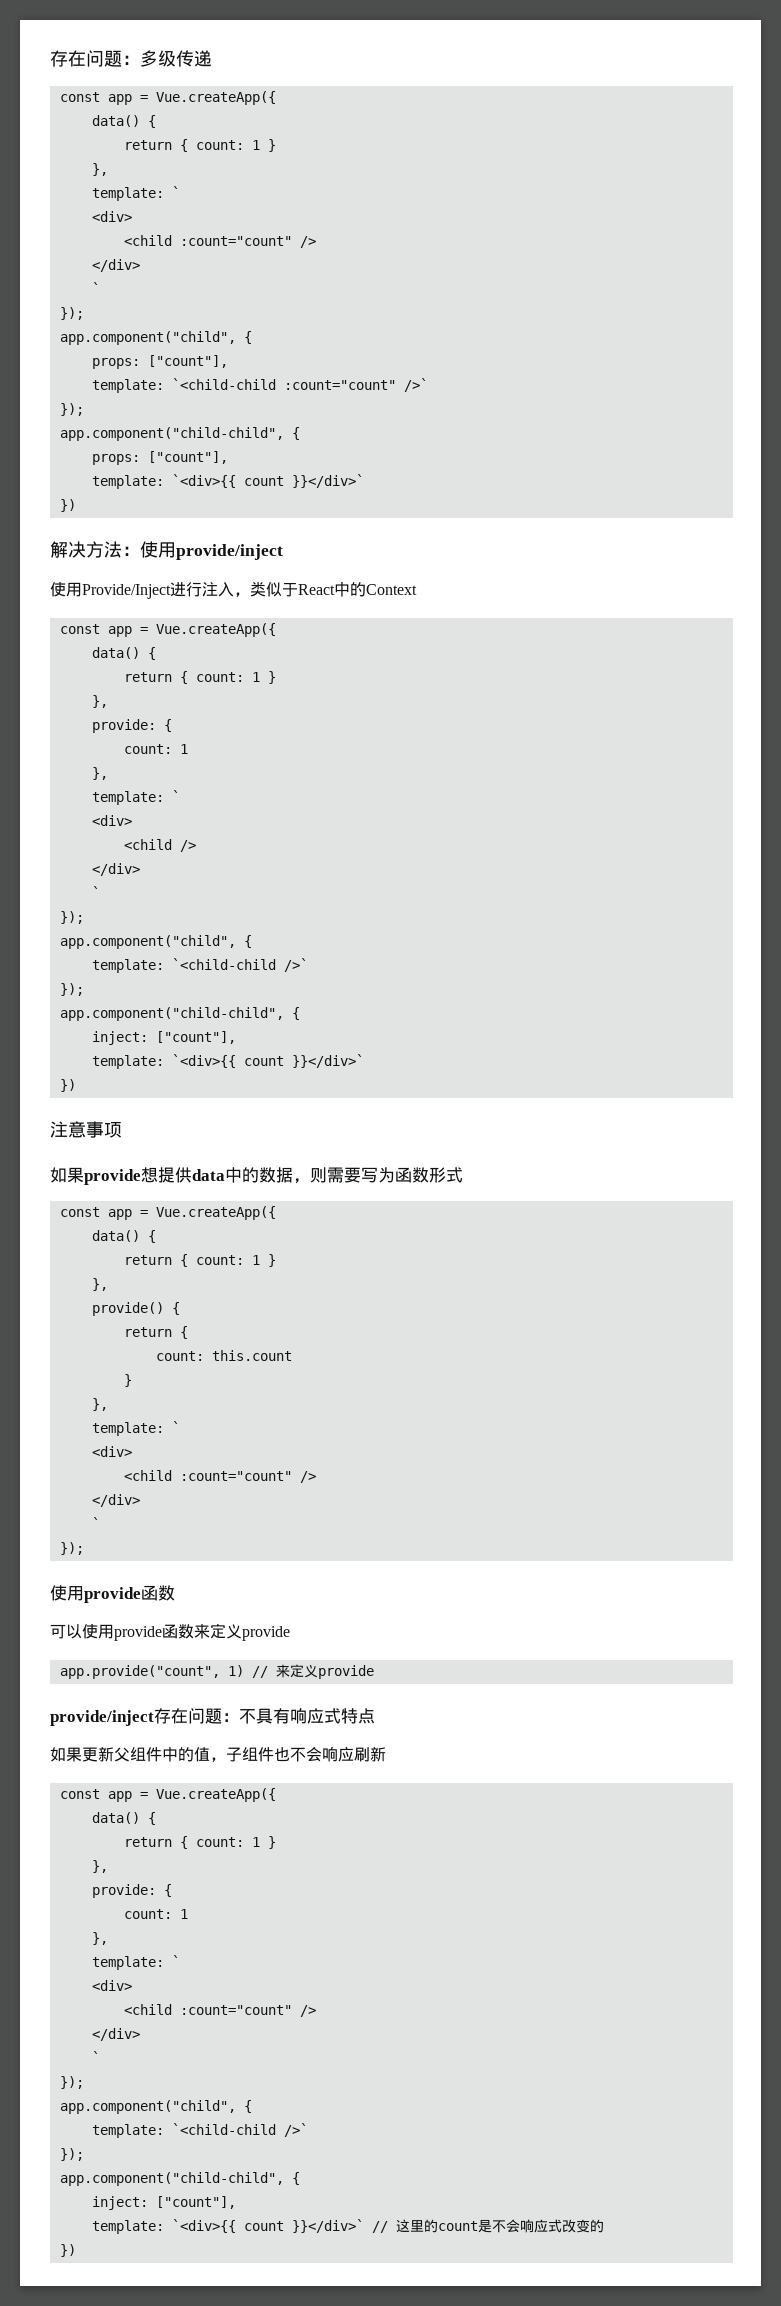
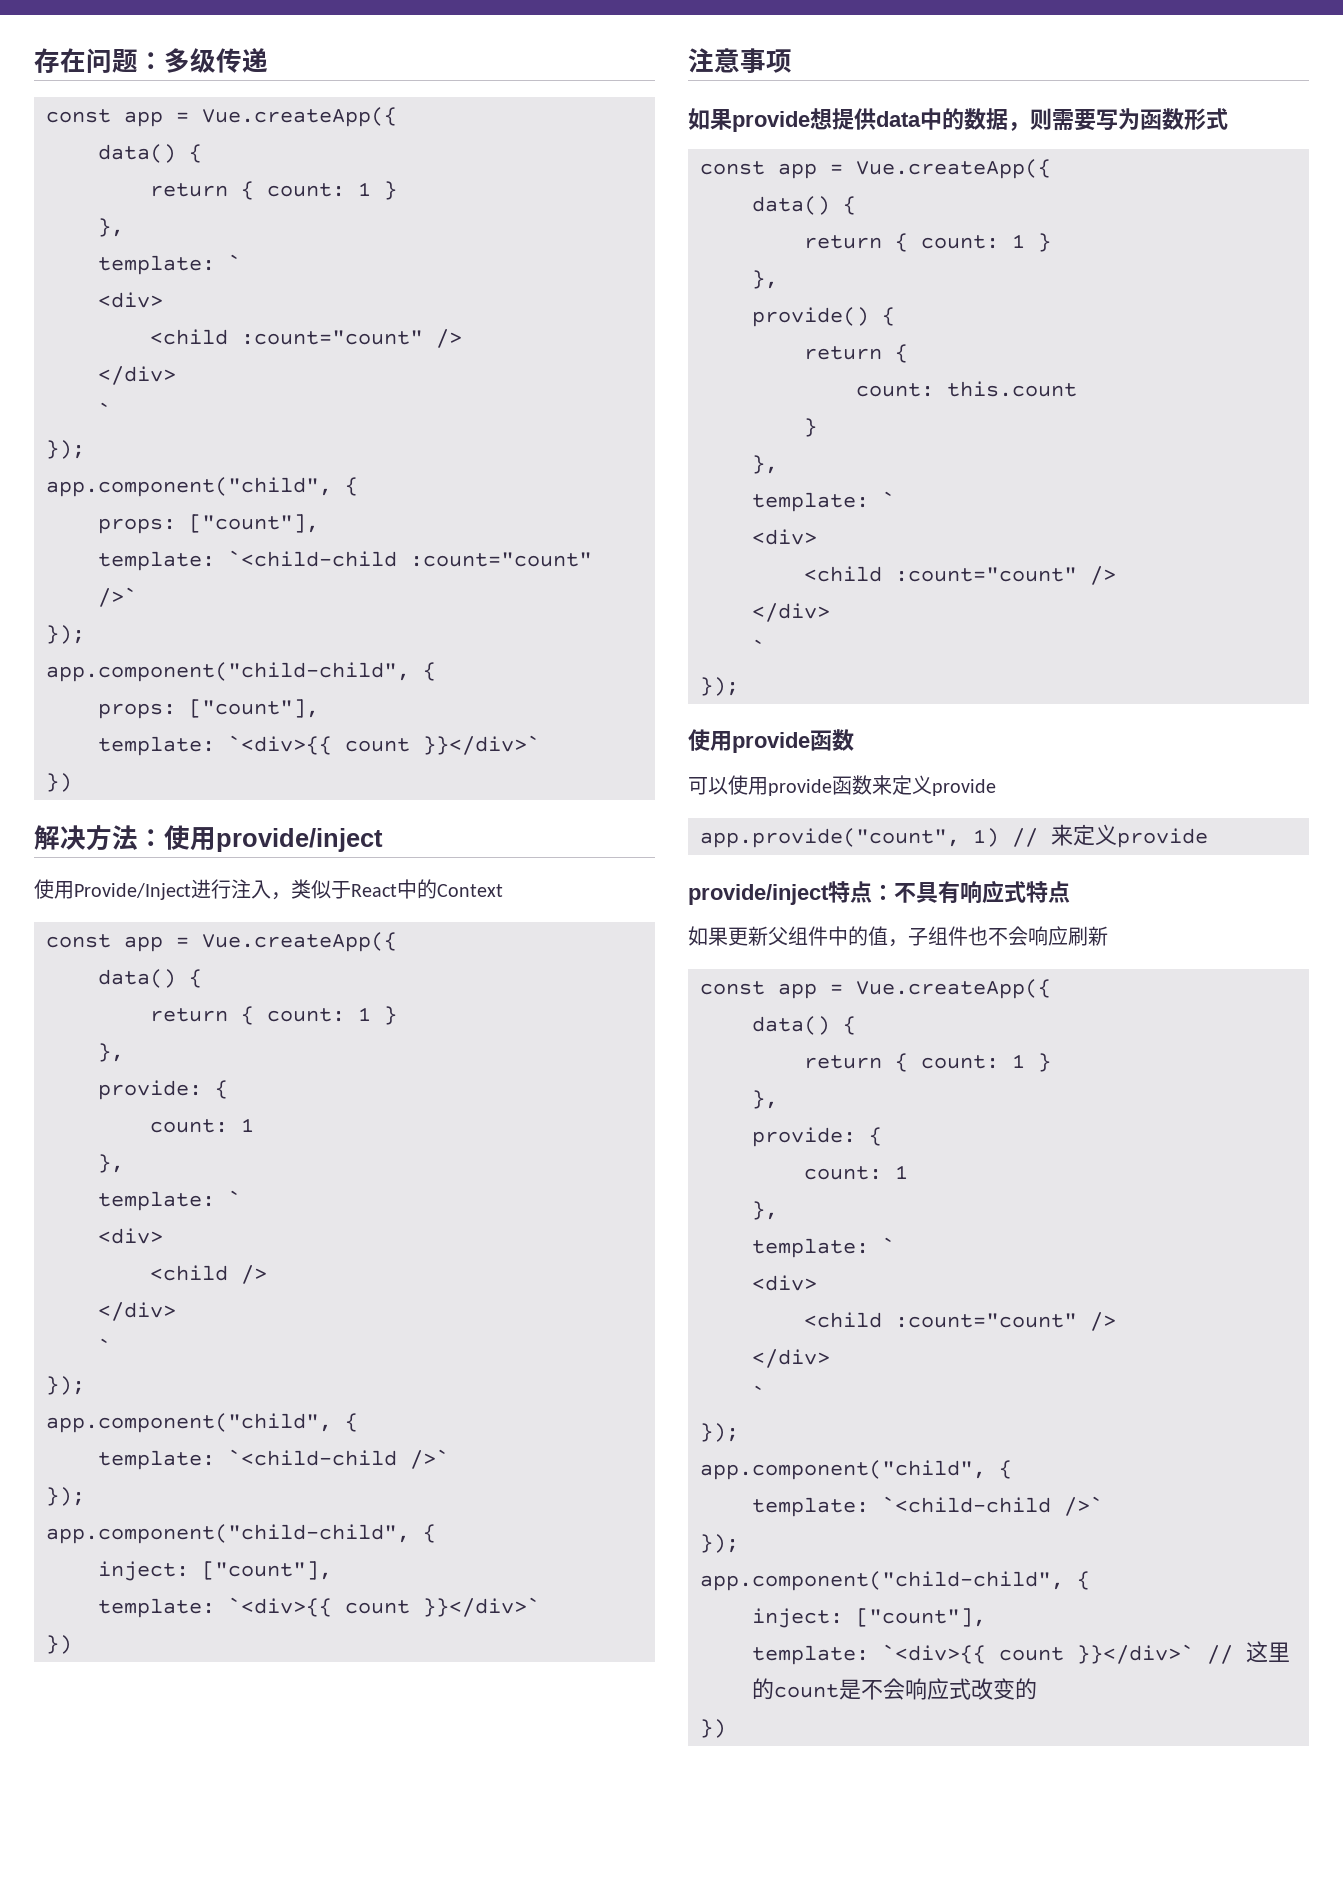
- provide/inject存在问题：不具有响应式特点
+ provide/inject特点：不具有响应式特点

